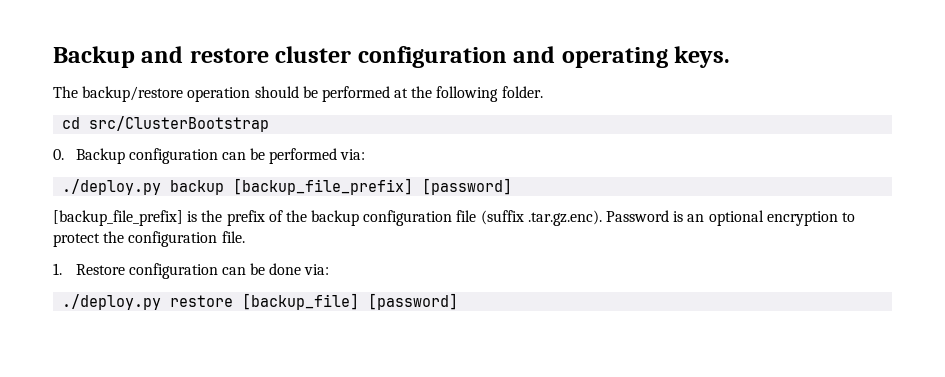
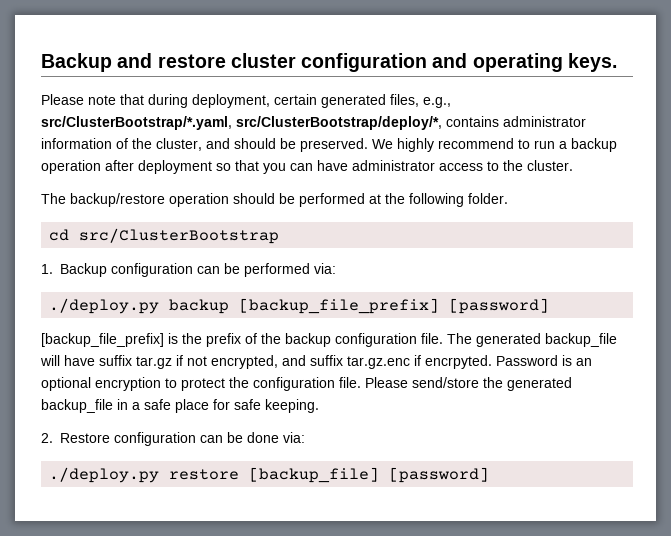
+ Please note that during deployment, certain generated files, e.g., src/ClusterBootstrap/*.yaml, src/ClusterBootstrap/deploy/*, contains administrator information of the cluster, and should be preserved. We highly recommend to run a backup operation after deployment so that you can have administrator access to the cluster.
- 0. Backup configuration can be performed via:
+ 1. Backup configuration can be performed via:
- [backup_file_prefix] is the prefix of the backup configuration file (suffix .tar.gz.enc). Password is an optional encryption to protect the configuration file.
- 1. Restore configuration can be done via:
+ [backup_file_prefix] is the prefix of the backup configuration file. The generated backup_file will have suffix tar.gz if not encrypted, and suffix tar.gz.enc if encrpyted. Password is an optional encryption to protect the configuration file. Please send/store the generated backup_file in a safe place for safe keeping.
+ 2. Restore configuration can be done via:

